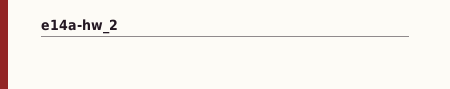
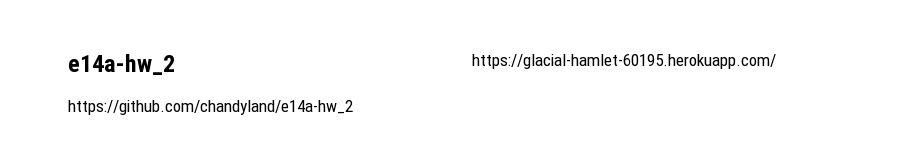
+ https://github.com/chandyland/e14a-hw_2 https://glacial-hamlet-60195.herokuapp.com/

